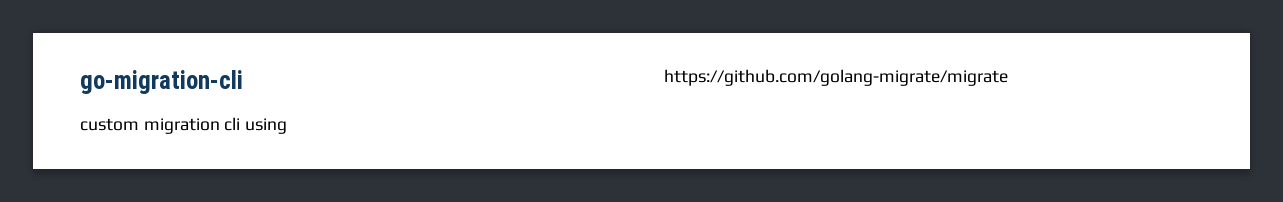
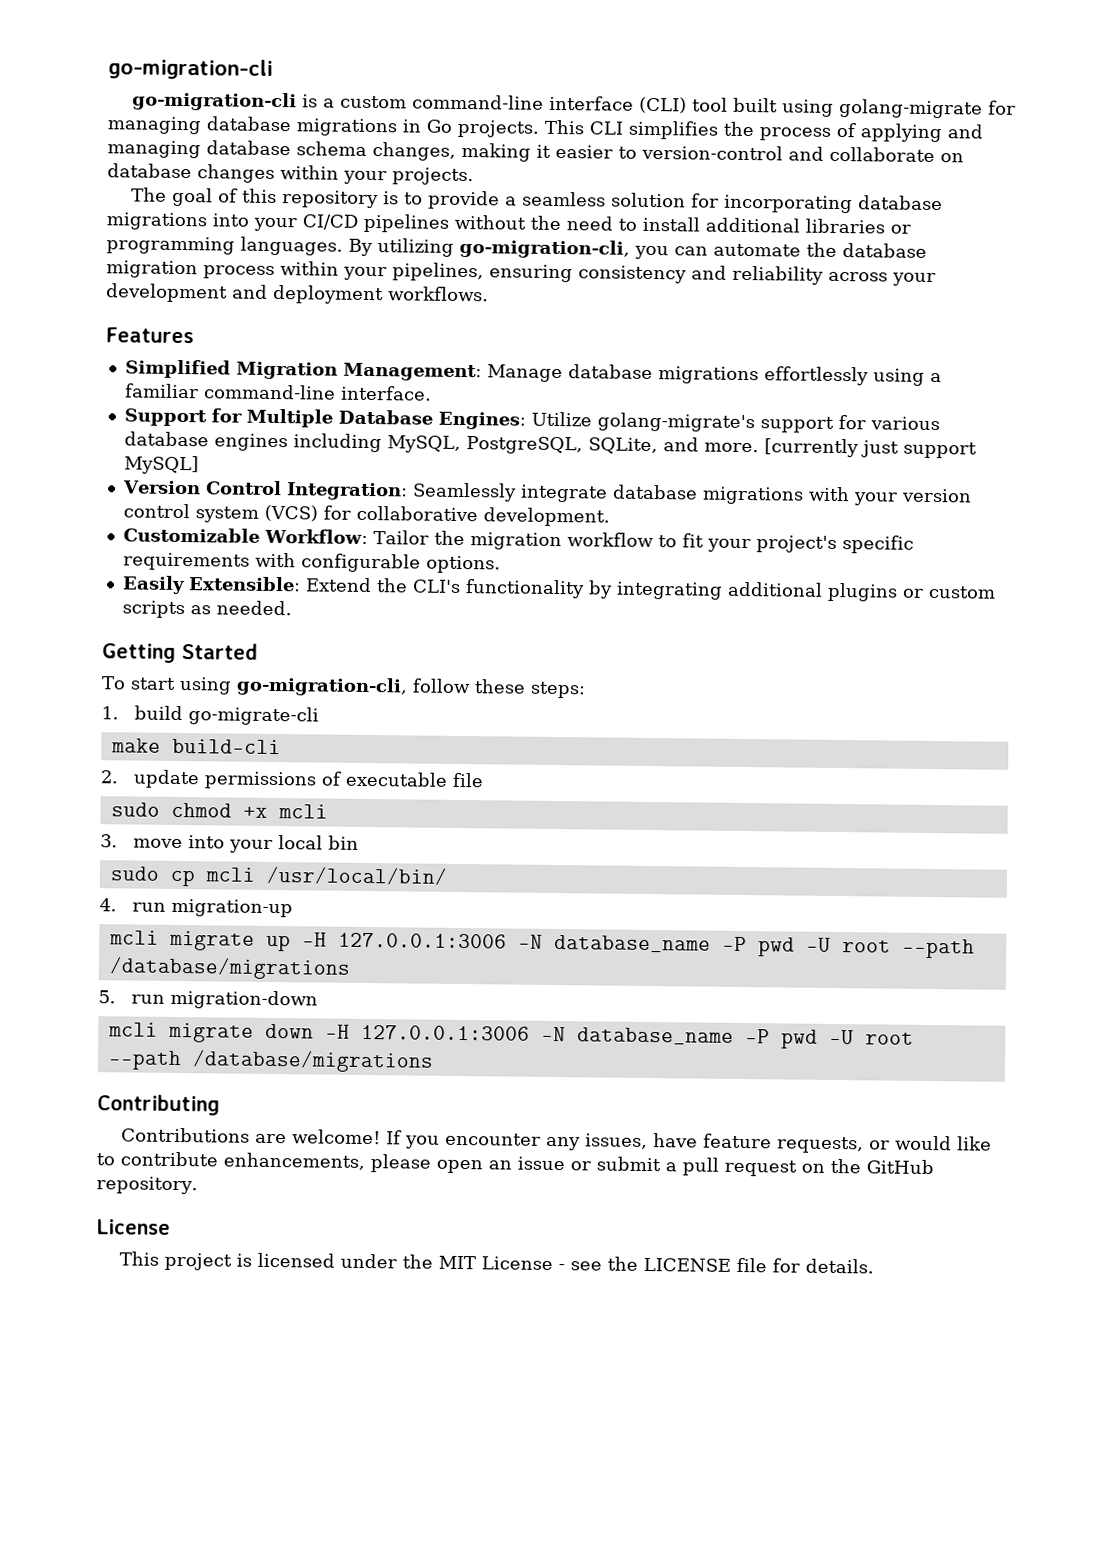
- custom migration cli using https://github.com/golang-migrate/migrate
+ go-migration-cli is a custom command-line interface (CLI) tool built using golang-migrate for managing database migrations in Go projects. This CLI simplifies the process of applying and managing database schema changes, making it easier to version-control and collaborate on database changes within your projects.
+ The goal of this repository is to provide a seamless solution for incorporating database migrations into your CI/CD pipelines without the need to install additional libraries or programming languages. By utilizing go-migration-cli, you can automate the database migration process within your pipelines, ensuring consistency and reliability across your development and deployment workflows.
+ Features
+ Simplified Migration Management: Manage database migrations effortlessly using a familiar command-line interface.
+ Support for Multiple Database Engines: Utilize golang-migrate's support for various database engines including MySQL, PostgreSQL, SQLite, and more. [currently just support MySQL]
+ Version Control Integration: Seamlessly integrate database migrations with your version control system (VCS) for collaborative development.
+ Customizable Workflow: Tailor the migration workflow to fit your project's specific requirements with configurable options.
+ Easily Extensible: Extend the CLI's functionality by integrating additional plugins or custom scripts as needed.
+ Getting Started
+ To start using go-migration-cli, follow these steps:
+ 1. build go-migrate-cli
+ make build-cli
+ 2. update permissions of executable file
+ sudo chmod +x mcli
+ 3. move into your local bin
+ sudo cp mcli /usr/local/bin/
+ 4. run migration-up
+ mcli migrate up -H 127.0.0.1:3006 -N database_name -P pwd -U root --path /database/migrations
+ 5. run migration-down
+ mcli migrate down -H 127.0.0.1:3006 -N database_name -P pwd -U root --path /database/migrations
+ Contributing
+ Contributions are welcome! If you encounter any issues, have feature requests, or would like to contribute enhancements, please open an issue or submit a pull request on the GitHub repository.
+ License
+ This project is licensed under the MIT License - see the LICENSE file for details.

